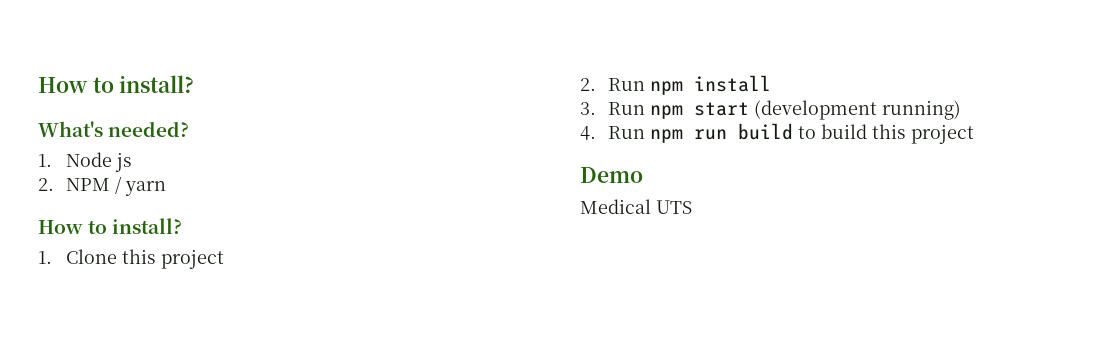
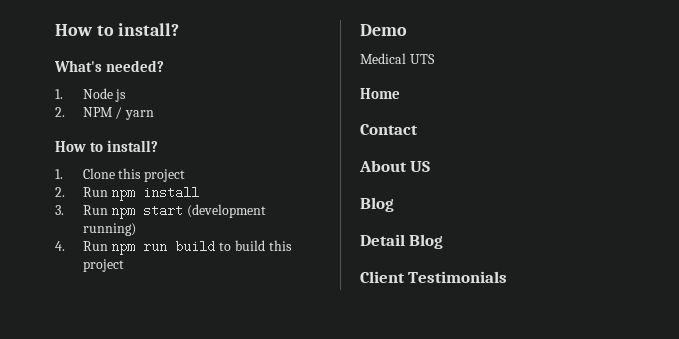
+ Home
+ Contact
+ About US
+ Blog
+ Detail Blog
+ Client Testimonials

